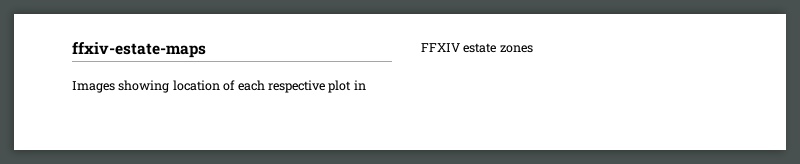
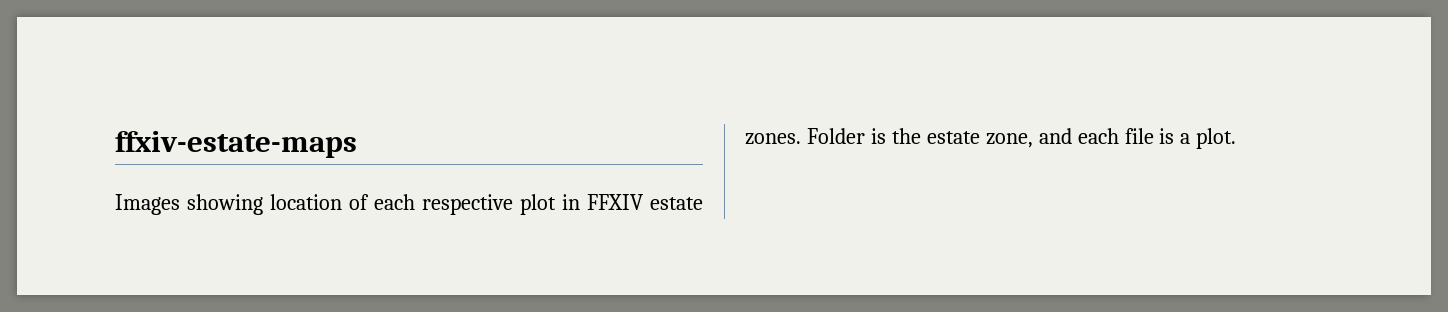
- Images showing location of each respective plot in FFXIV estate zones
+ Images showing location of each respective plot in FFXIV estate zones. Folder is the estate zone, and each file is a plot.

